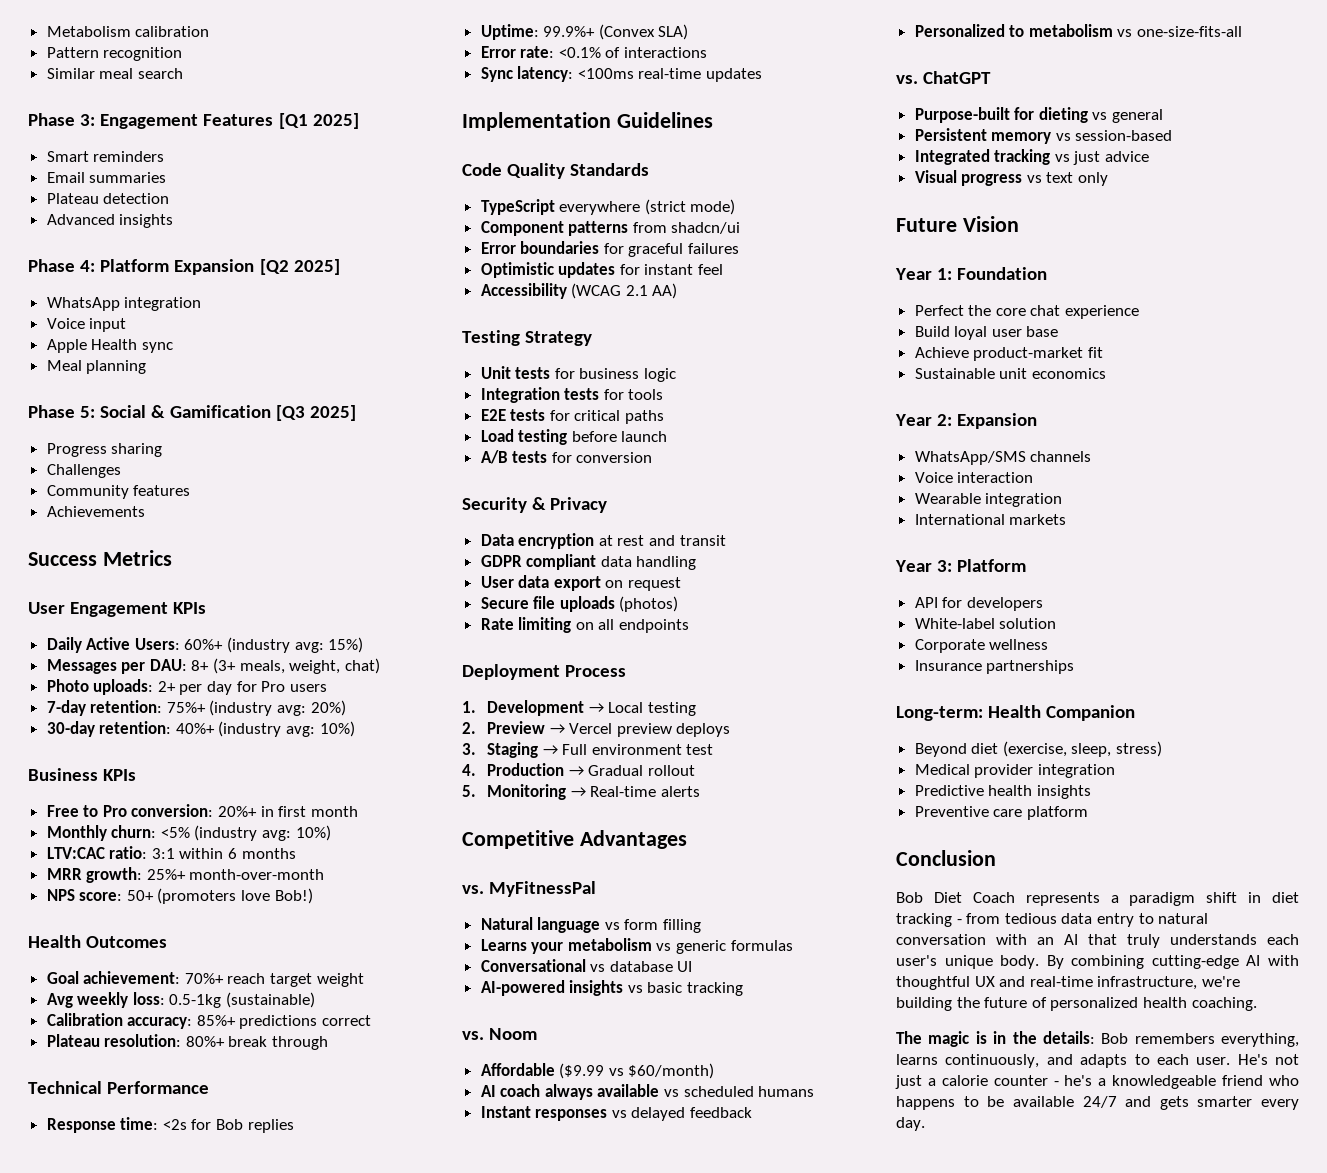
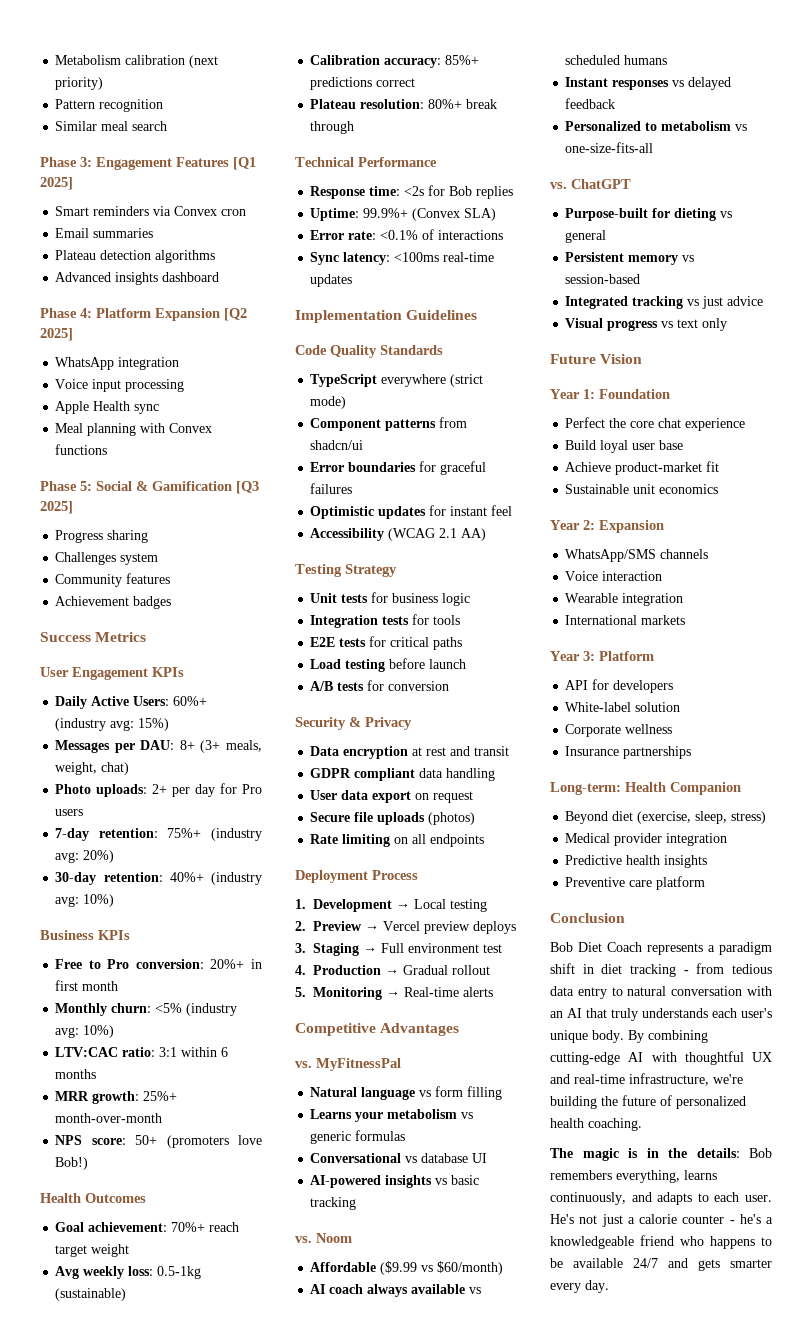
- Metabolism calibration
+ Metabolism calibration (next priority)
- Smart reminders
+ Smart reminders via Convex cron
- Plateau detection
+ Plateau detection algorithms
- Advanced insights
+ Advanced insights dashboard
- Voice input
+ Voice input processing
- Meal planning
+ Meal planning with Convex functions
- Challenges
+ Challenges system
- Achievements
+ Achievement badges

